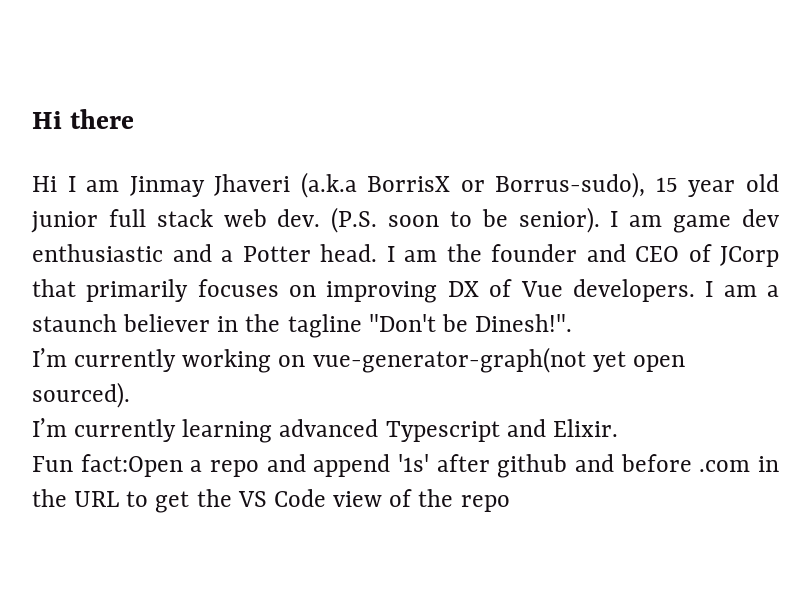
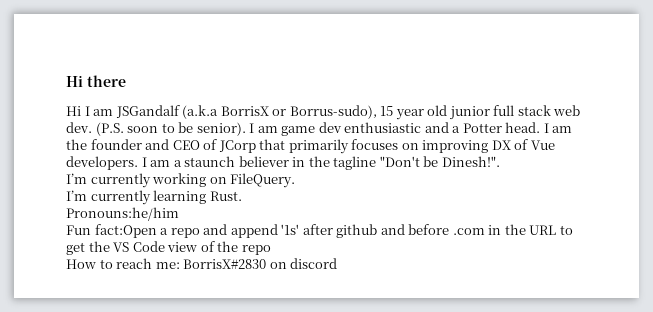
- Hi I am Jinmay Jhaveri (a.k.a BorrisX or Borrus-sudo), 15 year old junior full stack web dev.
+ Hi I am JSGandalf (a.k.a BorrisX or Borrus-sudo), 15 year old junior full stack web dev.
- I’m currently working on vue-generator-graph(not yet open sourced).
+ I’m currently working on FileQuery.
- I’m currently learning advanced Typescript and Elixir.
+ I’m currently learning Rust.
+ Pronouns:he/him
+ How to reach me: BorrisX#2830 on discord

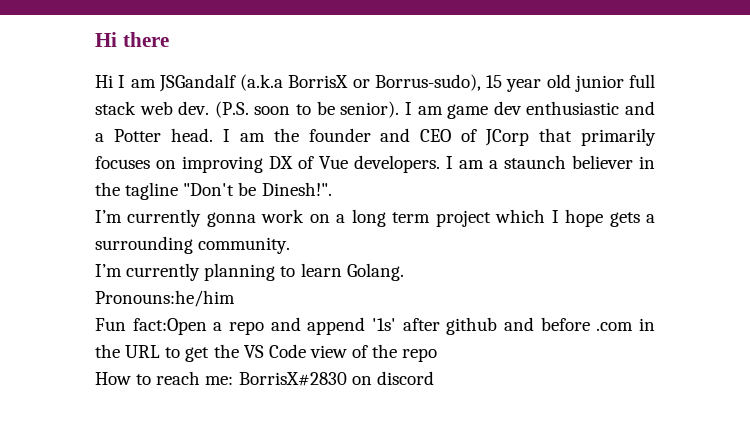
- I’m currently working on FileQuery.
- I’m currently learning Rust.
+ I’m currently gonna work on a long term project which I hope gets a surrounding community.
+ I’m currently planning to learn Golang.

